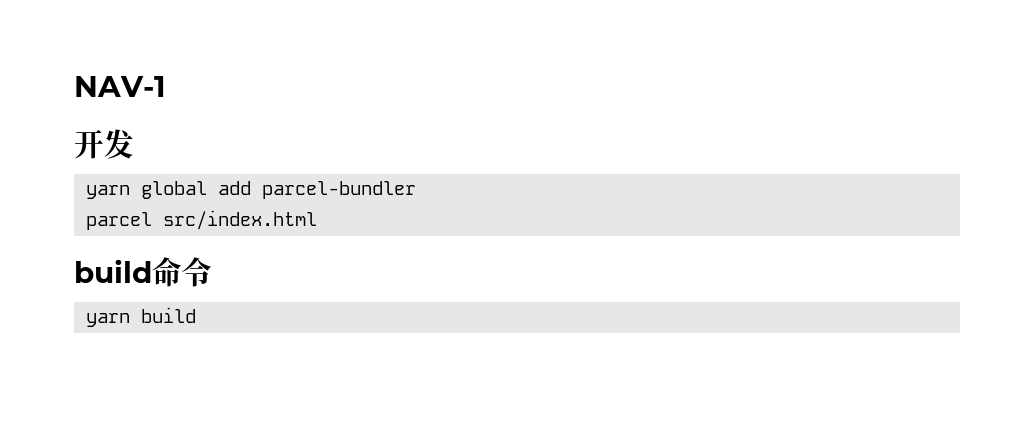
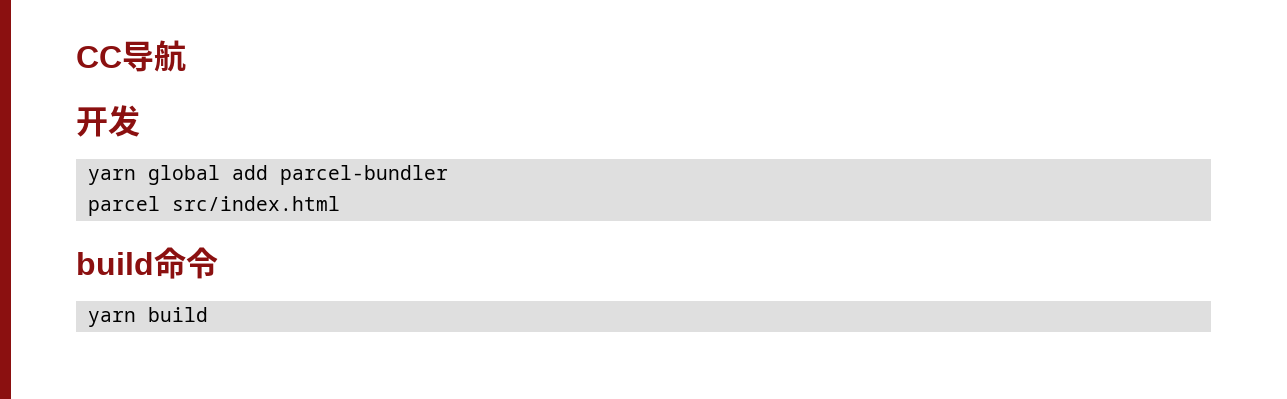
- NAV-1
+ CC导航

